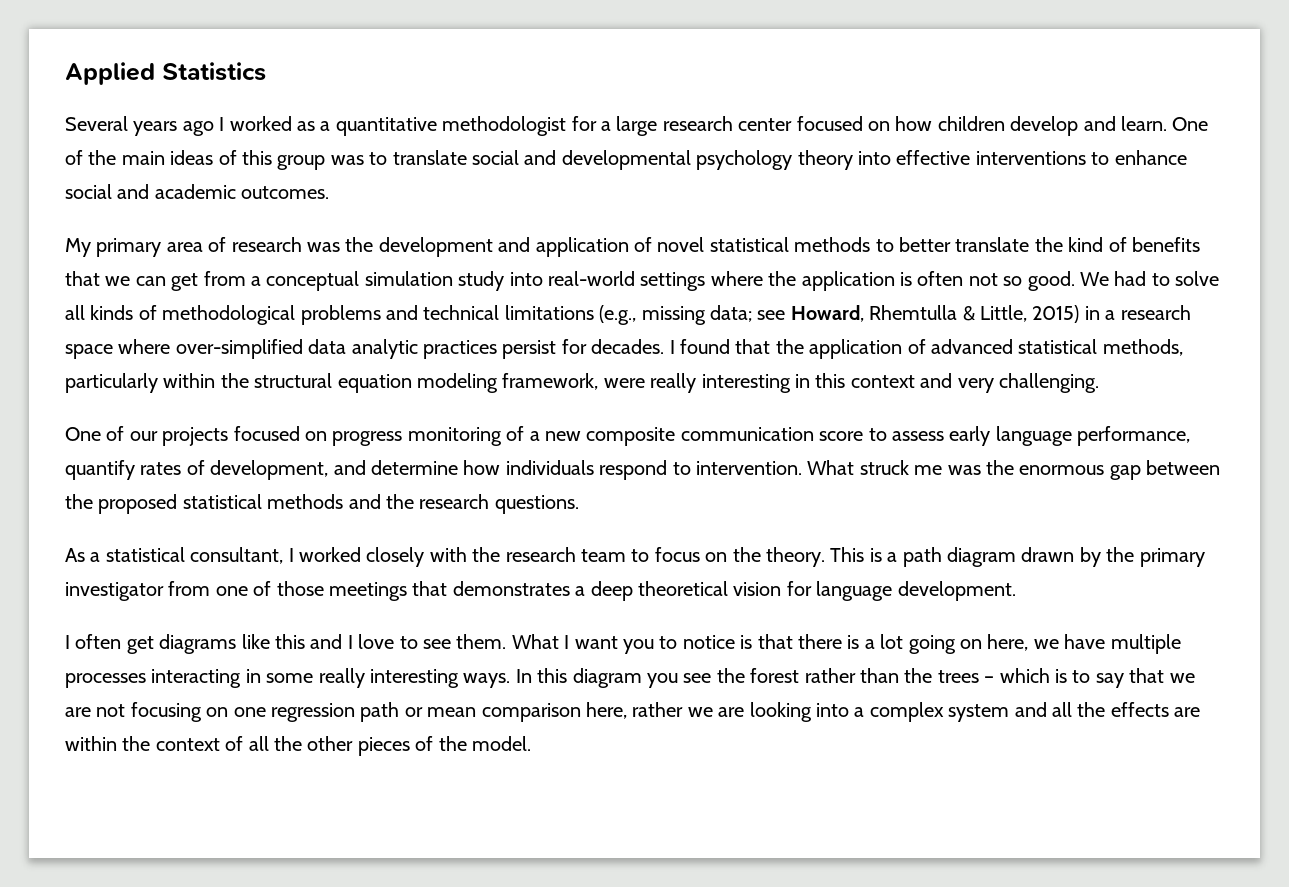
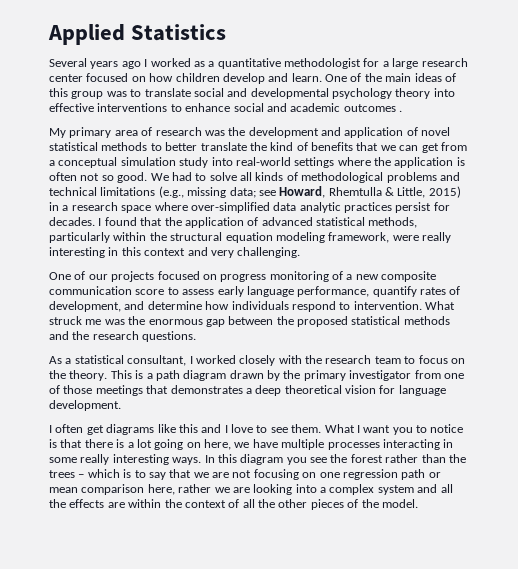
- One of the main ideas of this group was to translate social and developmental psychology theory into effective interventions to enhance social and academic outcomes.
+ One of the main ideas of this group was to translate social and developmental psychology theory into effective interventions to enhance social and academic outcomes .

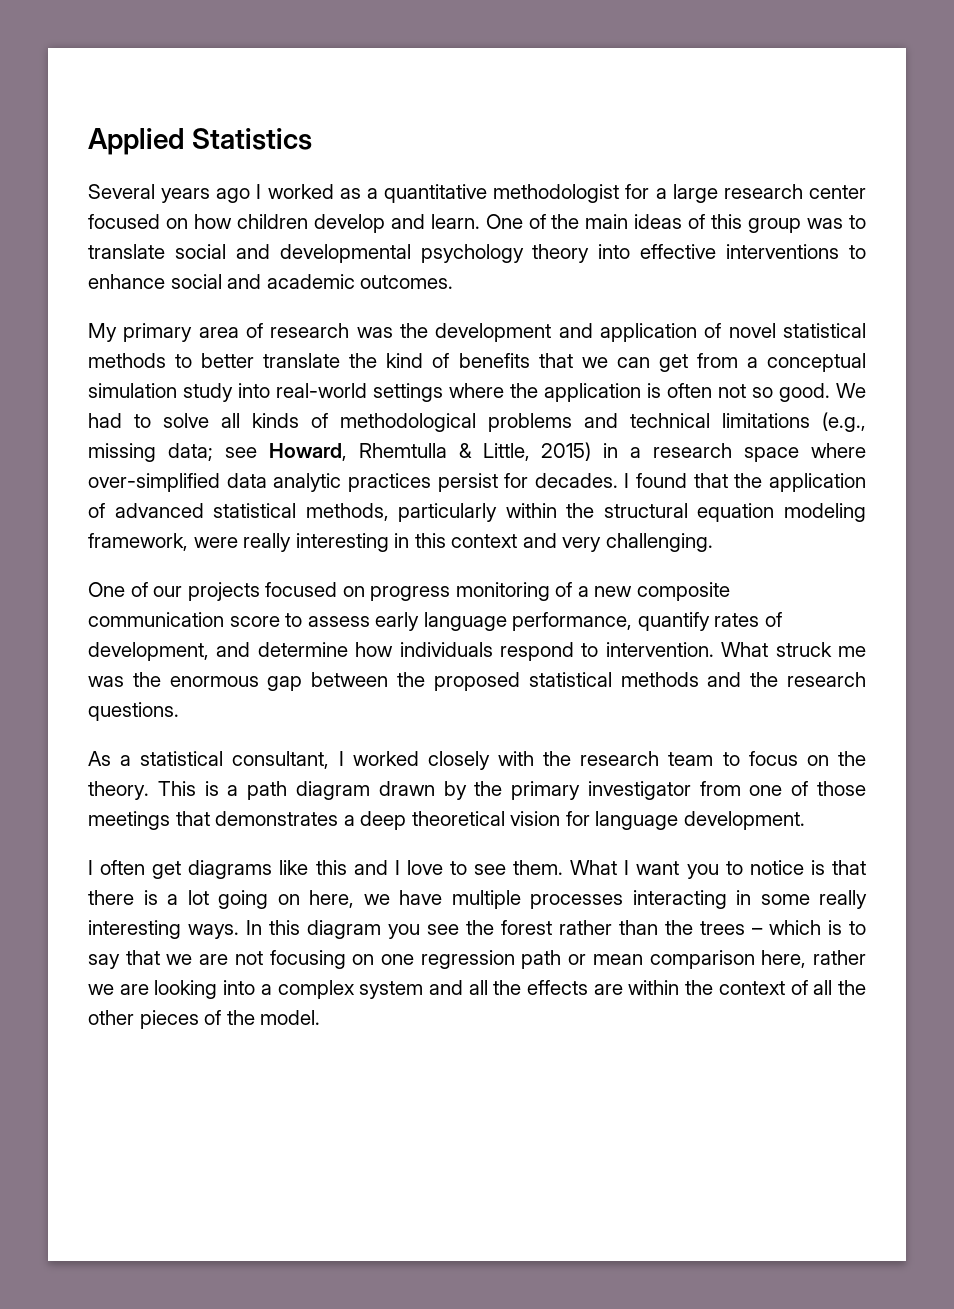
- One of the main ideas of this group was to translate social and developmental psychology theory into effective interventions to enhance social and academic outcomes .
+ One of the main ideas of this group was to translate social and developmental psychology theory into effective interventions to enhance social and academic outcomes.

